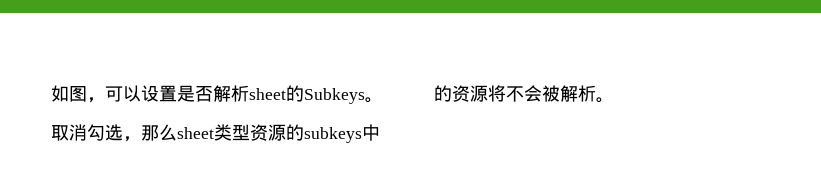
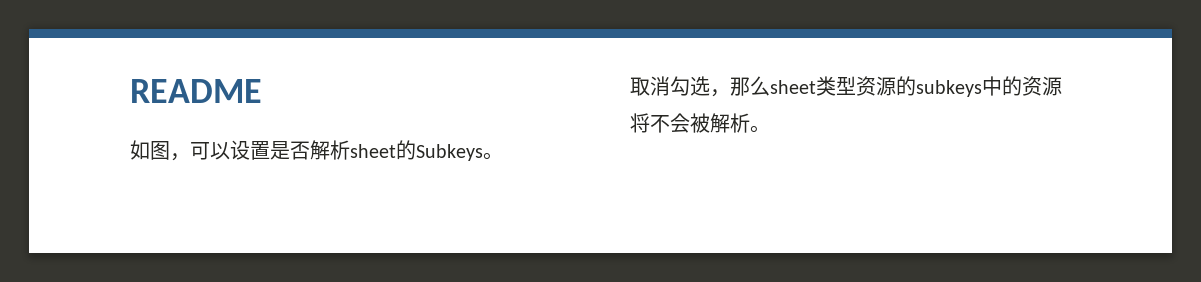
+ README

